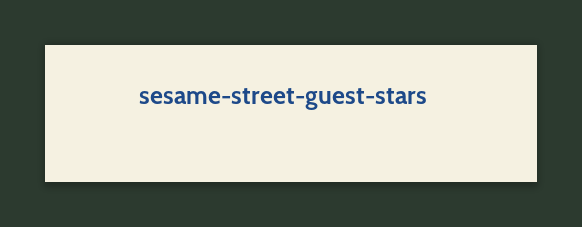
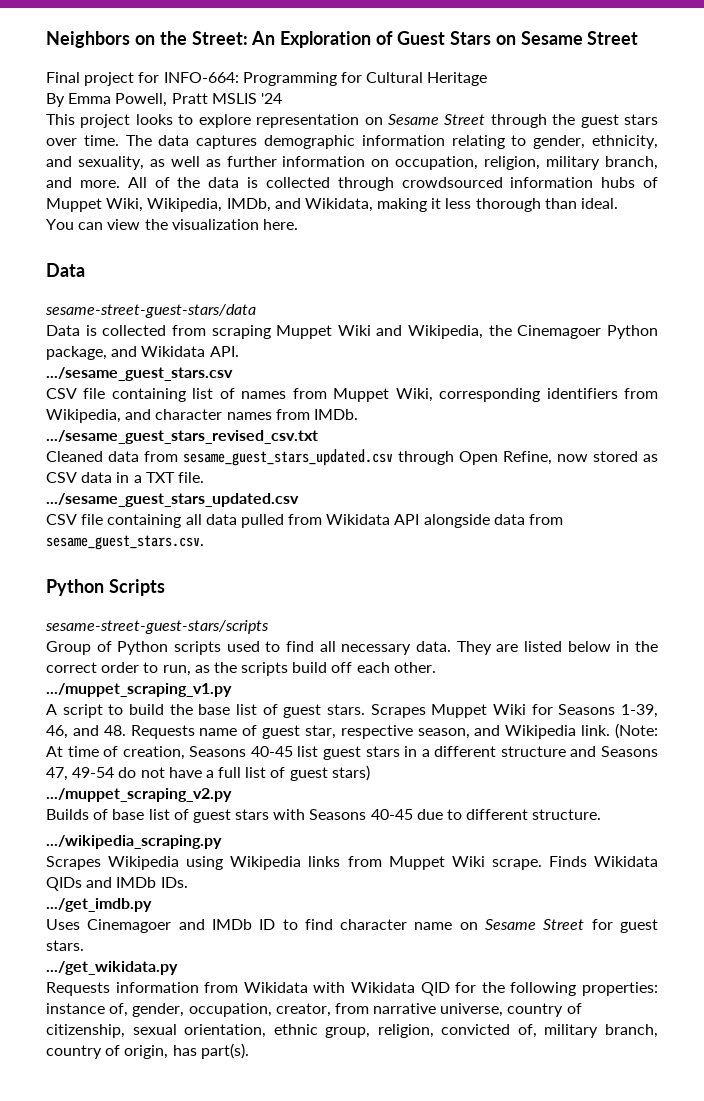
- sesame-street-guest-stars
+ Neighbors on the Street: An Exploration of Guest Stars on Sesame Street
+ Final project for INFO-664: Programming for Cultural Heritage
+ By Emma Powell, Pratt MSLIS '24
+ This project looks to explore representation on Sesame Street through the guest stars over time. The data captures demographic information relating to gender, ethnicity, and sexuality, as well as further information on occupation, religion, military branch, and more. All of the data is collected through crowdsourced information hubs of Muppet Wiki, Wikipedia, IMDb, and Wikidata, making it less thorough than ideal.
+ You can view the visualization here.
+ Data
+ sesame-street-guest-stars/data
+ Data is collected from scraping Muppet Wiki and Wikipedia, the Cinemagoer Python package, and Wikidata API.
+ .../sesame_guest_stars.csv
+ CSV file containing list of names from Muppet Wiki, corresponding identifiers from Wikipedia, and character names from IMDb.
+ .../sesame_guest_stars_revised_csv.txt
+ Cleaned data from sesame_guest_stars_updated.csv through Open Refine, now stored as CSV data in a TXT file.
+ .../sesame_guest_stars_updated.csv
+ CSV file containing all data pulled from Wikidata API alongside data from sesame_guest_stars.csv.
+ Python Scripts
+ sesame-street-guest-stars/scripts
+ Group of Python scripts used to find all necessary data. They are listed below in the correct order to run, as the scripts build off each other.
+ .../muppet_scraping_v1.py
+ A script to build the base list of guest stars. Scrapes Muppet Wiki for Seasons 1-39, 46, and 48. Requests name of guest star, respective season, and Wikipedia link. (Note: At time of creation, Seasons 40-45 list guest stars in a different structure and Seasons 47, 49-54 do not have a full list of guest stars)
+ .../muppet_scraping_v2.py
+ Builds of base list of guest stars with Seasons 40-45 due to different structure.
+ .../wikipedia_scraping.py
+ Scrapes Wikipedia using Wikipedia links from Muppet Wiki scrape. Finds Wikidata QIDs and IMDb IDs.
+ .../get_imdb.py
+ Uses Cinemagoer and IMDb ID to find character name on Sesame Street for guest stars.
+ .../get_wikidata.py
+ Requests information from Wikidata with Wikidata QID for the following properties: instance of, gender, occupation, creator, from narrative universe, country of citizenship, sexual orientation, ethnic group, religion, convicted of, military branch, country of origin, has part(s).

